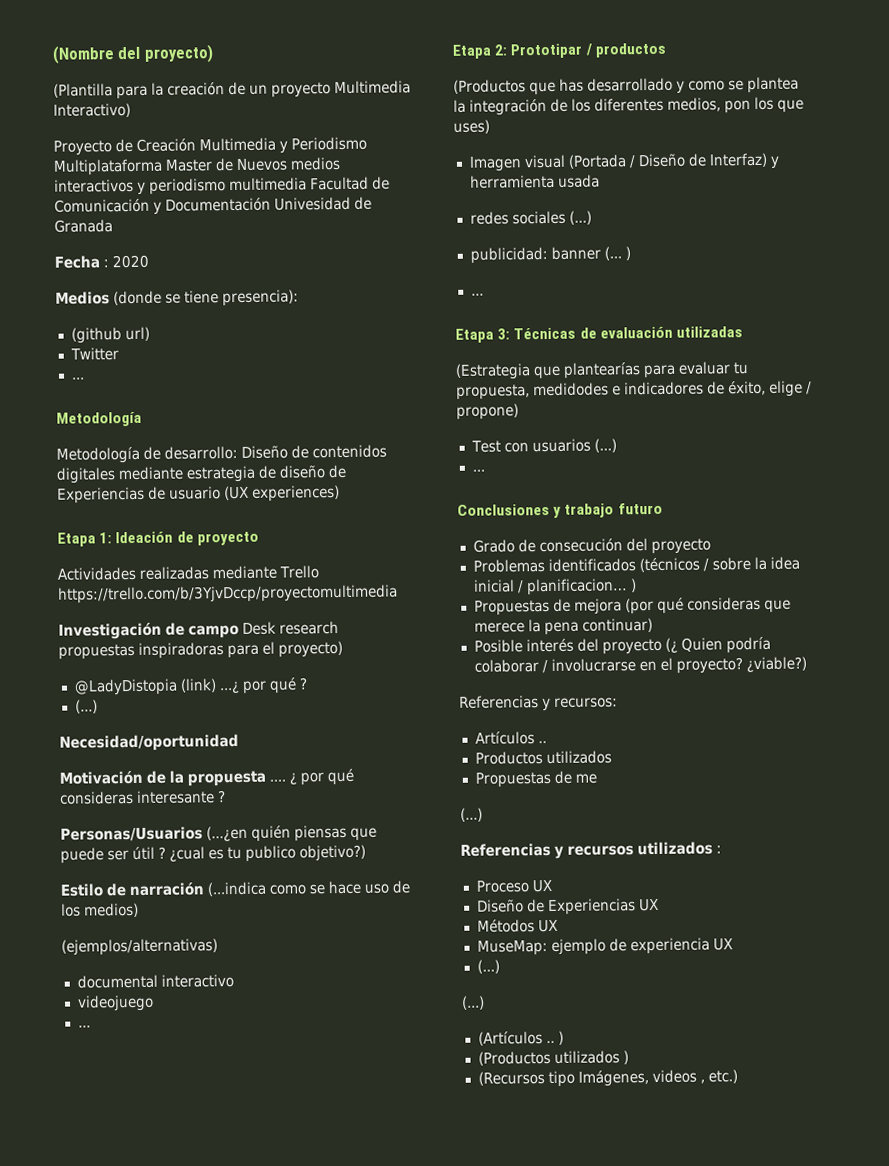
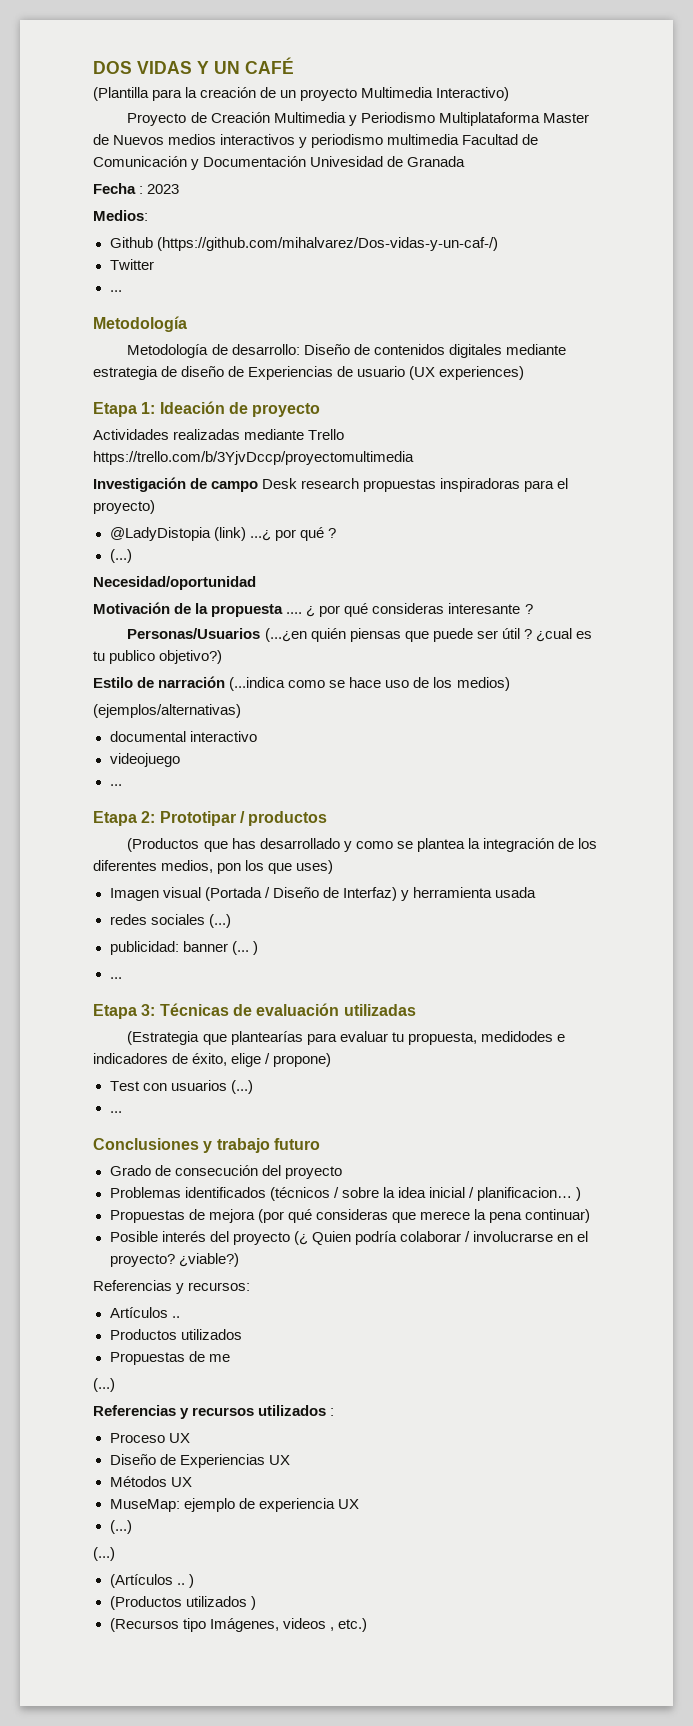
- (Nombre del proyecto)
+ DOS VIDAS Y UN CAFÉ
- Fecha : 2020
- Medios (donde se tiene presencia):
- (github url)
+ Fecha : 2023
+ Medios:
+ Github (https://github.com/mihalvarez/Dos-vidas-y-un-caf-/)

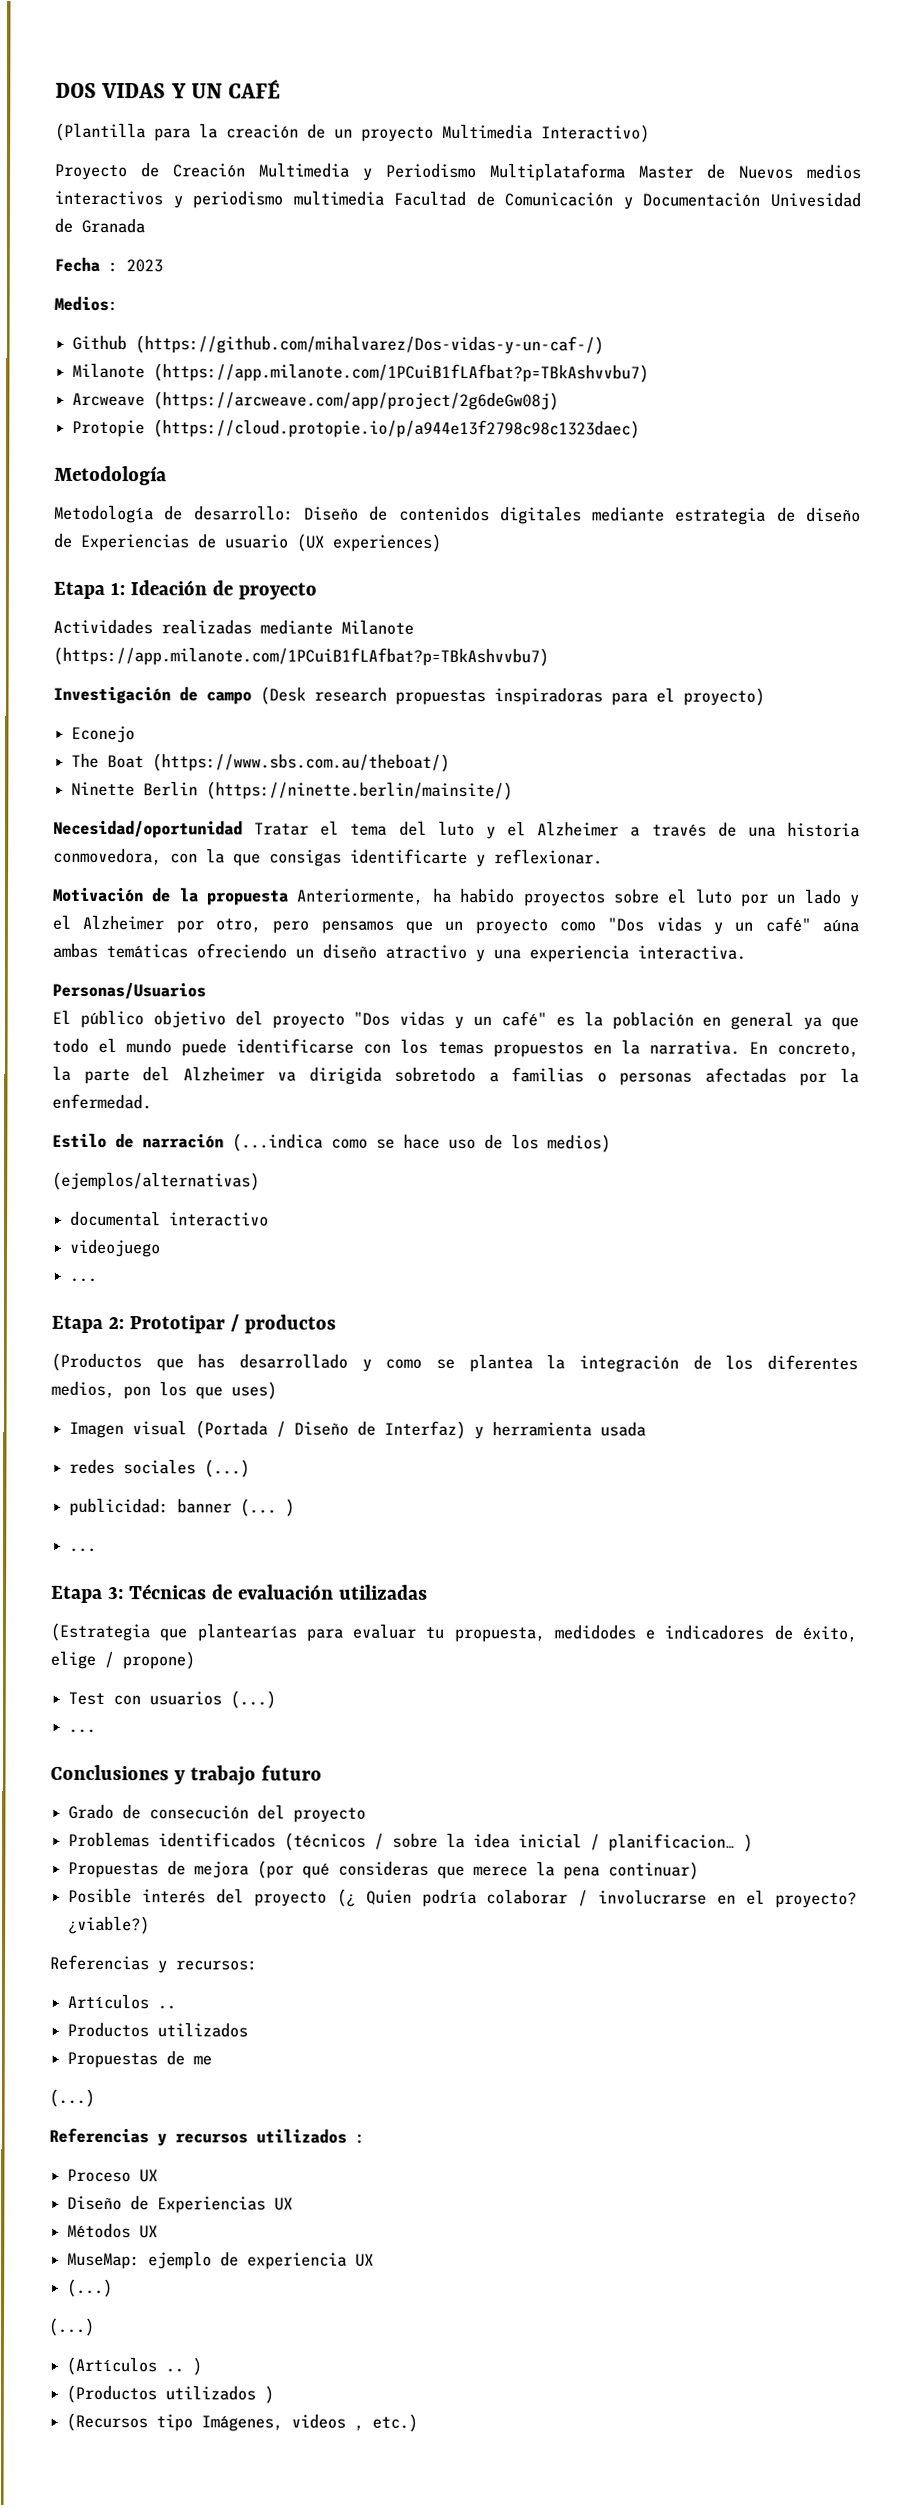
  Github (https://github.com/mihalvarez/Dos-vidas-y-un-caf-/)
- Twitter
- ...
+ Milanote (https://app.milanote.com/1PCuiB1fLAfbat?p=TBkAshvvbu7)
+ Arcweave (https://arcweave.com/app/project/2g6deGw08j)
+ Protopie (https://cloud.protopie.io/p/a944e13f2798c98c1323daec)
- Actividades realizadas mediante Trello https://trello.com/b/3YjvDccp/proyectomultimedia
+ Actividades realizadas mediante Milanote (https://app.milanote.com/1PCuiB1fLAfbat?p=TBkAshvvbu7)
- Investigación de campo Desk research propuestas inspiradoras para el proyecto)
+ Investigación de campo (Desk research propuestas inspiradoras para el proyecto)
- @LadyDistopia (link) ...¿ por qué ?
- (...)
- Necesidad/oportunidad
- Motivación de la propuesta .... ¿ por qué consideras interesante ?
- Personas/Usuarios (...¿en quién piensas que puede ser útil ? ¿cual es tu publico objetivo?)
+ Econejo
+ The Boat (https://www.sbs.com.au/theboat/)
+ Ninette Berlin (https://ninette.berlin/mainsite/)
+ Necesidad/oportunidad Tratar el tema del luto y el Alzheimer a través de una historia conmovedora, con la que consigas identificarte y reflexionar.
+ Motivación de la propuesta Anteriormente, ha habido proyectos sobre el luto por un lado y el Alzheimer por otro, pero pensamos que un proyecto como "Dos vidas y un café" aúna ambas temáticas ofreciendo un diseño atractivo y una experiencia interactiva.
+ Personas/Usuarios
+ El público objetivo del proyecto "Dos vidas y un café" es la población en general ya que todo el mundo puede identificarse con los temas propuestos en la narrativa. En concreto, la parte del Alzheimer va dirigida sobretodo a familias o personas afectadas por la enfermedad.

